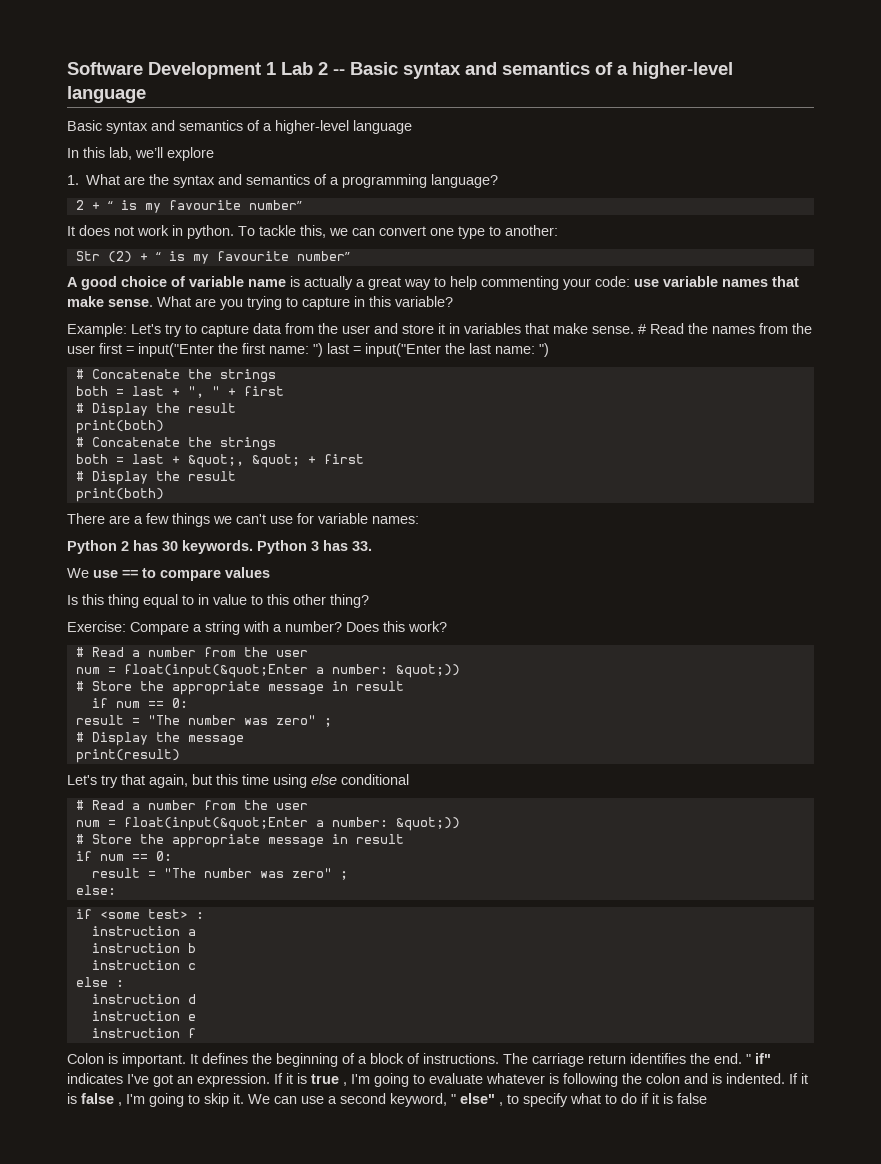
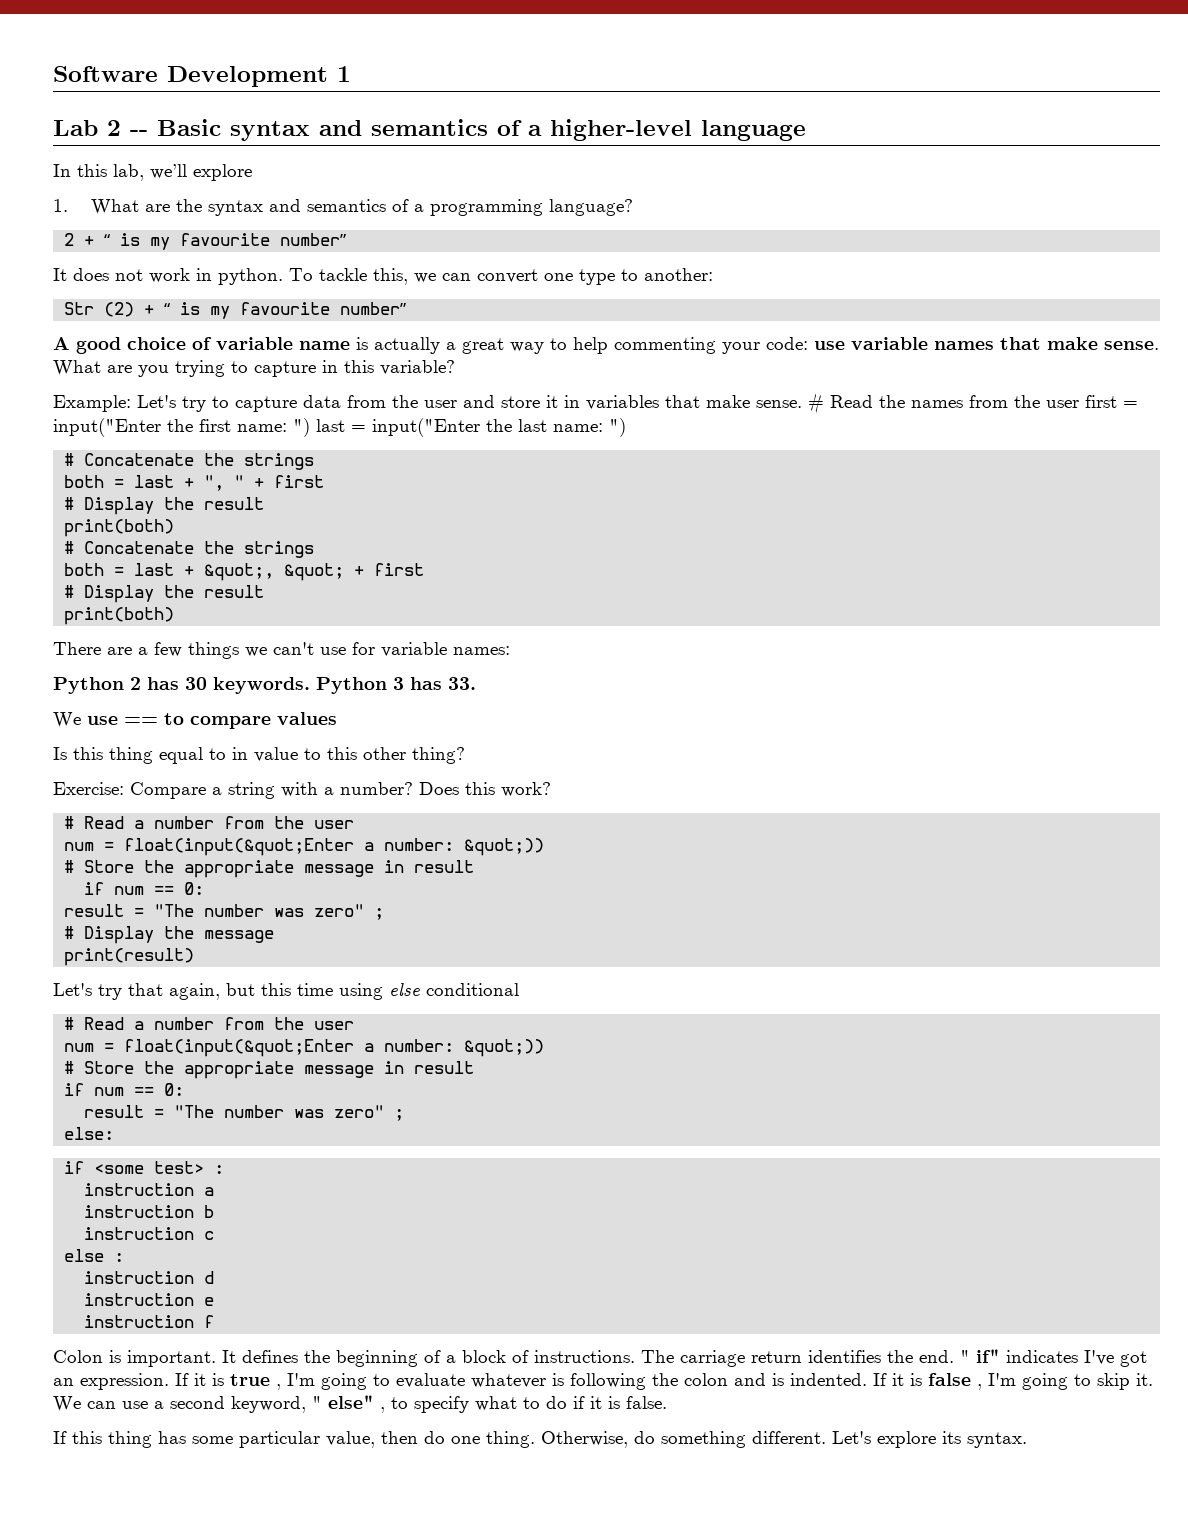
- Software Development 1 Lab 2 -- Basic syntax and semantics of a higher-level language
- Basic syntax and semantics of a higher-level language
+ Software Development 1
+ Lab 2 -- Basic syntax and semantics of a higher-level language
- We can use a second keyword, " else" , to specify what to do if it is false
+ We can use a second keyword, " else" , to specify what to do if it is false.
+ If this thing has some particular value, then do one thing. Otherwise, do something different. Let's explore its syntax.

